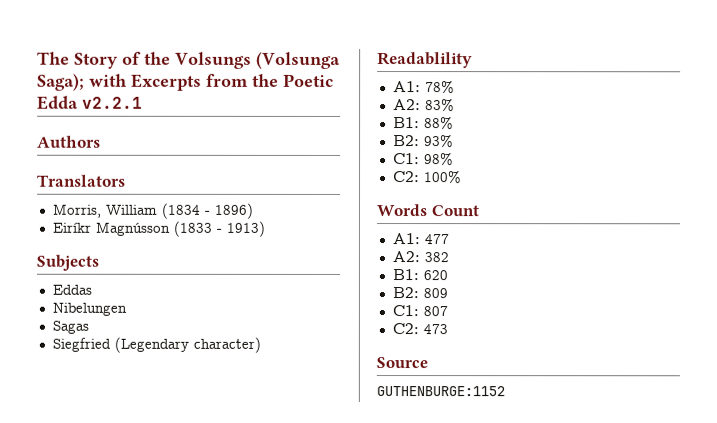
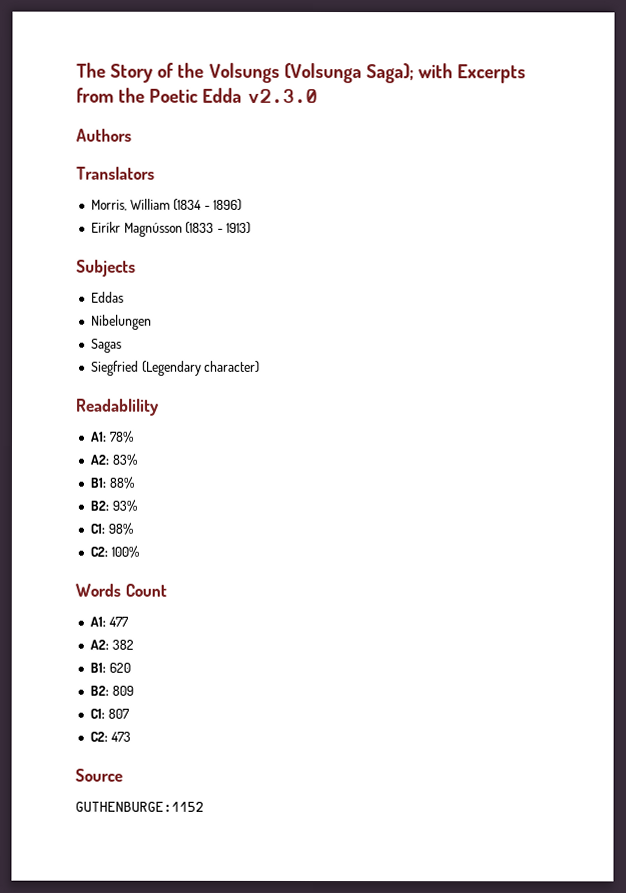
- The Story of the Volsungs (Volsunga Saga); with Excerpts from the Poetic Edda v2.2.1
+ The Story of the Volsungs (Volsunga Saga); with Excerpts from the Poetic Edda v2.3.0

